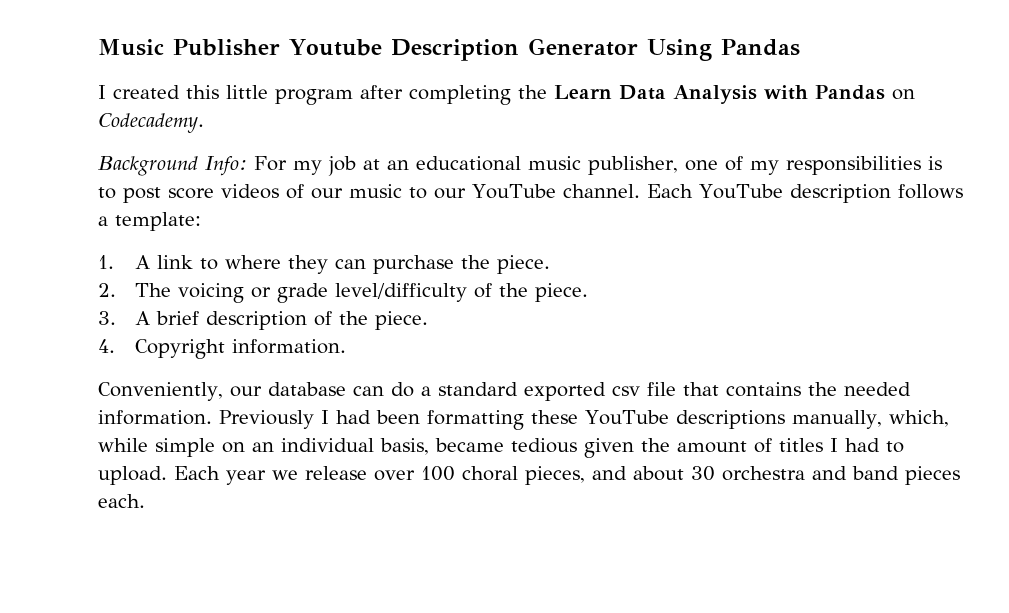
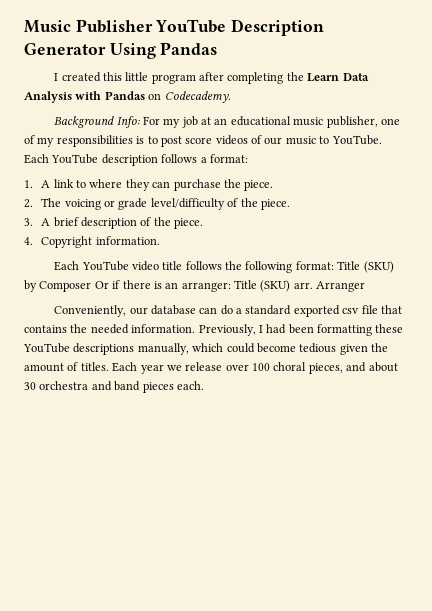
- Music Publisher Youtube Description Generator Using Pandas
+ Music Publisher YouTube Description Generator Using Pandas
- Background Info: For my job at an educational music publisher, one of my responsibilities is to post score videos of our music to our YouTube channel.
+ Background Info: For my job at an educational music publisher, one of my responsibilities is to post score videos of our music to YouTube.
- Each YouTube description follows a template:
+ Each YouTube description follows a format:
+ Each YouTube video title follows the following format: Title (SKU) by Composer Or if there is an arranger: Title (SKU) arr. Arranger
- Previously I had been formatting these YouTube descriptions manually, which, while simple on an individual basis, became tedious given the amount of titles I had to upload.
+ Previously, I had been formatting these YouTube descriptions manually, which could become tedious given the amount of titles.

